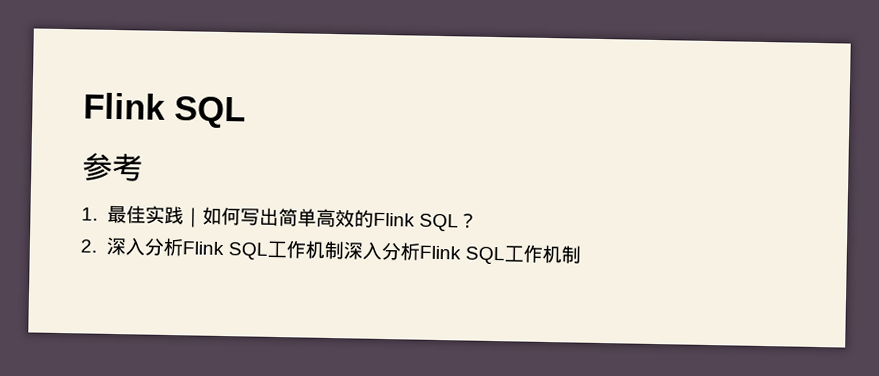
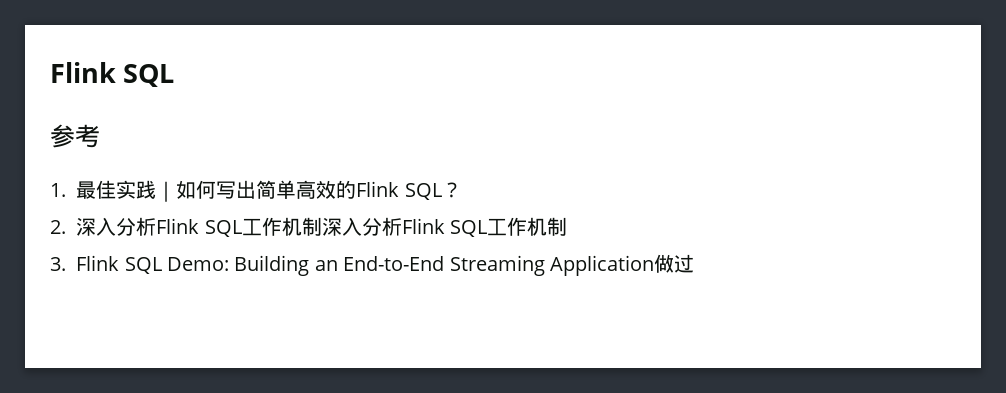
+ 3. Flink SQL Demo: Building an End-to-End Streaming Application做过

